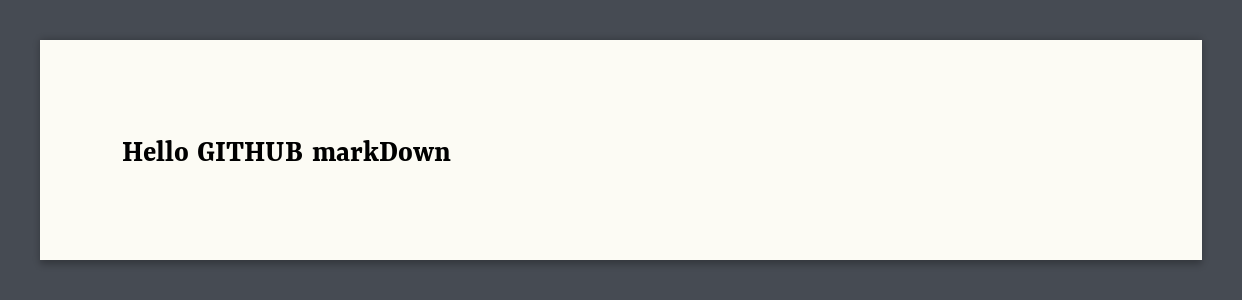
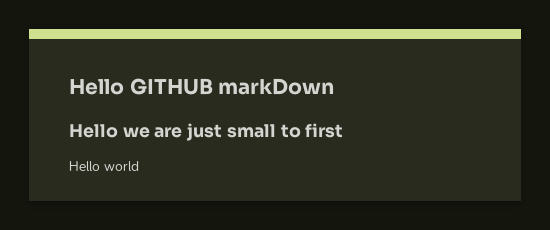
+ Hello we are just small to first
+ Hello world

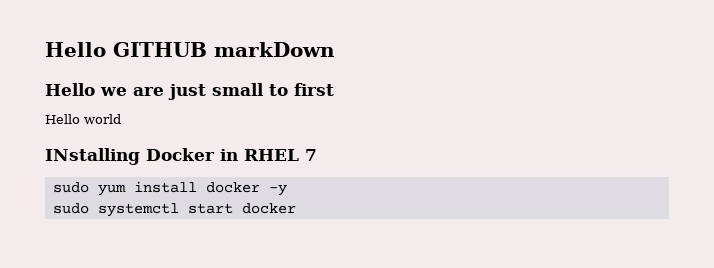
+ INstalling Docker in RHEL 7
+ sudo yum install docker -y
+ sudo systemctl start docker

